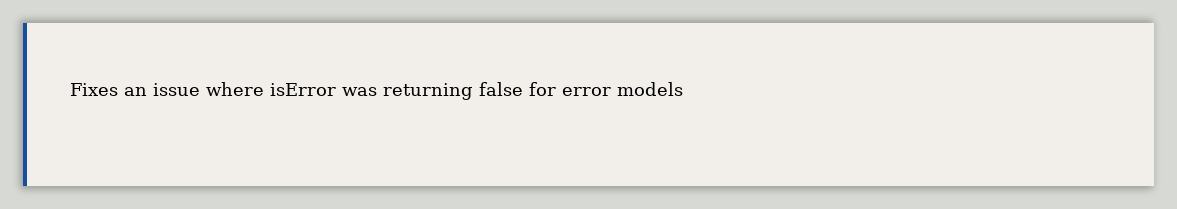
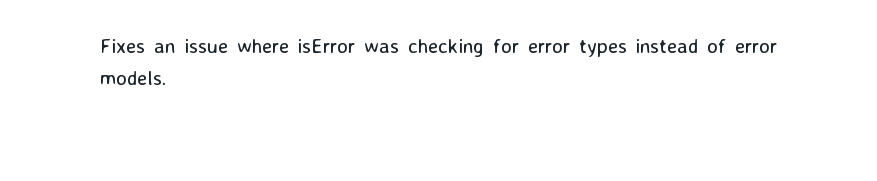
- Fixes an issue where isError was returning false for error models
+ Fixes an issue where isError was checking for error types instead of error models.

